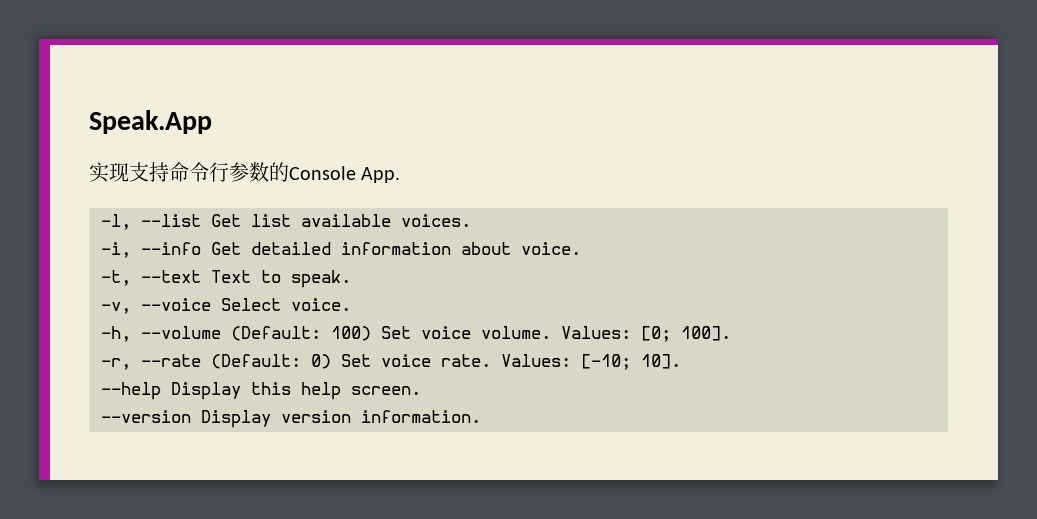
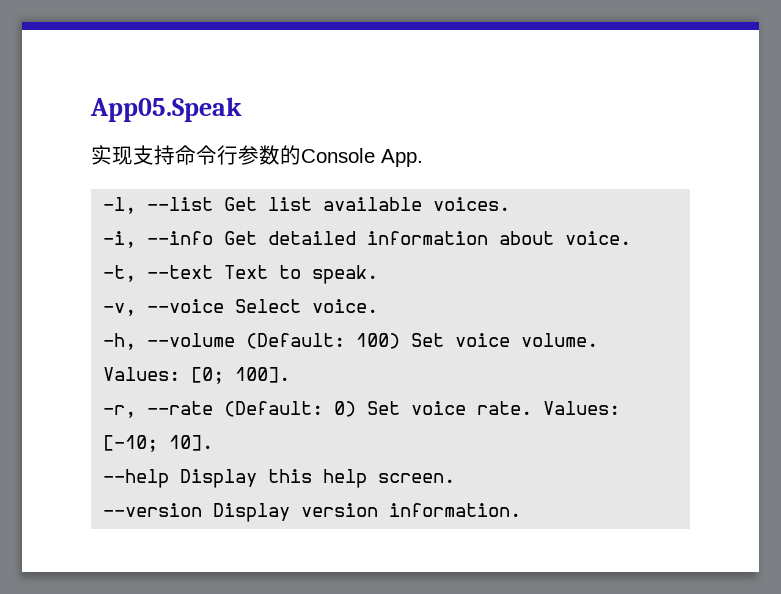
- Speak.App
+ App05.Speak

